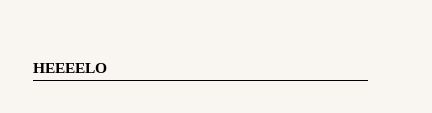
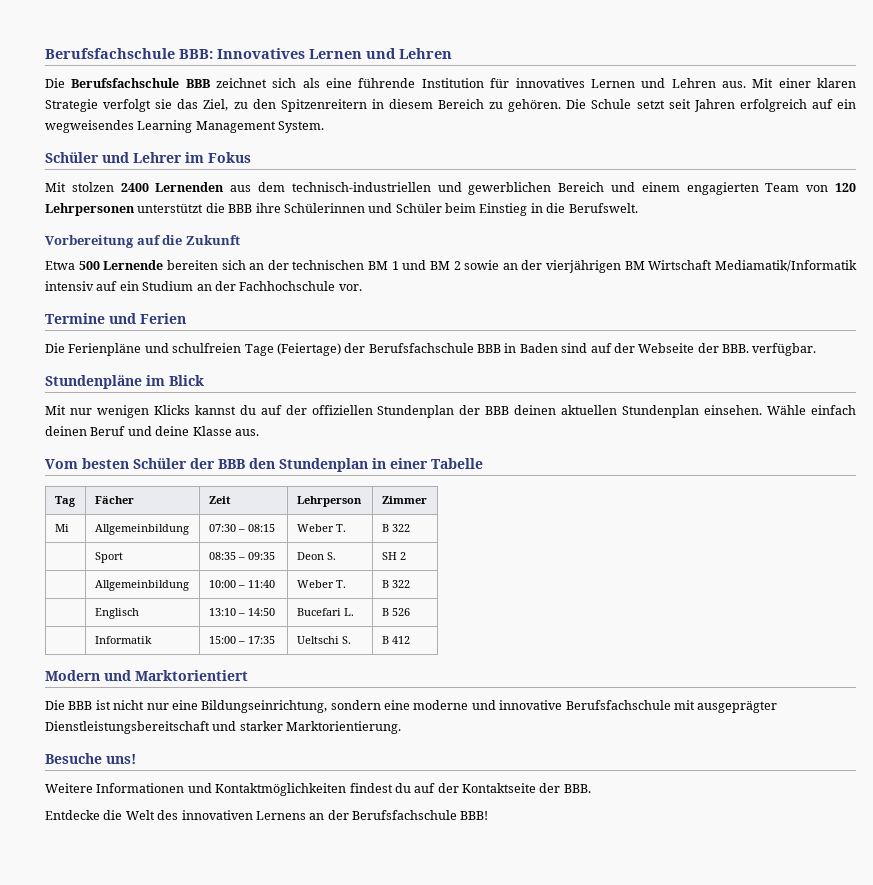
- HEEEELO
+ Berufsfachschule BBB: Innovatives Lernen und Lehren
+ Die Berufsfachschule BBB zeichnet sich als eine führende Institution für innovatives Lernen und Lehren aus. Mit einer klaren Strategie verfolgt sie das Ziel, zu den Spitzenreitern in diesem Bereich zu gehören. Die Schule setzt seit Jahren erfolgreich auf ein wegweisendes Learning Management System.
+ Schüler und Lehrer im Fokus
+ Mit stolzen 2400 Lernenden aus dem technisch-industriellen und gewerblichen Bereich und einem engagierten Team von 120 Lehrpersonen unterstützt die BBB ihre Schülerinnen und Schüler beim Einstieg in die Berufswelt.
+ Vorbereitung auf die Zukunft
+ Etwa 500 Lernende bereiten sich an der technischen BM 1 und BM 2 sowie an der vierjährigen BM Wirtschaft Mediamatik/Informatik intensiv auf ein Studium an der Fachhochschule vor.
+ Termine und Ferien
+ Die Ferienpläne und schulfreien Tage (Feiertage) der Berufsfachschule BBB in Baden sind auf der Webseite der BBB. verfügbar.
+ Stundenpläne im Blick
+ Mit nur wenigen Klicks kannst du auf der offiziellen Stundenplan der BBB deinen aktuellen Stundenplan einsehen. Wähle einfach deinen Beruf und deine Klasse aus.
+ Vom besten Schüler der BBB den Stundenplan in einer Tabelle
+ Tag | Fächer | Zeit | Lehrperson | Zimmer
+ Mi | Allgemeinbildung | 07:30 – 08:15 | Weber T. | B 322
+ | Sport | 08:35 – 09:35 | Deon S. | SH 2
+ | Allgemeinbildung | 10:00 – 11:40 | Weber T. | B 322
+ | Englisch | 13:10 – 14:50 | Bucefari L. | B 526
+ | Informatik | 15:00 – 17:35 | Ueltschi S. | B 412
+ Modern und Marktorientiert
+ Die BBB ist nicht nur eine Bildungseinrichtung, sondern eine moderne und innovative Berufsfachschule mit ausgeprägter Dienstleistungsbereitschaft und starker Marktorientierung.
+ Besuche uns!
+ Weitere Informationen und Kontaktmöglichkeiten findest du auf der Kontaktseite der BBB.
+ Entdecke die Welt des innovativen Lernens an der Berufsfachschule BBB!

